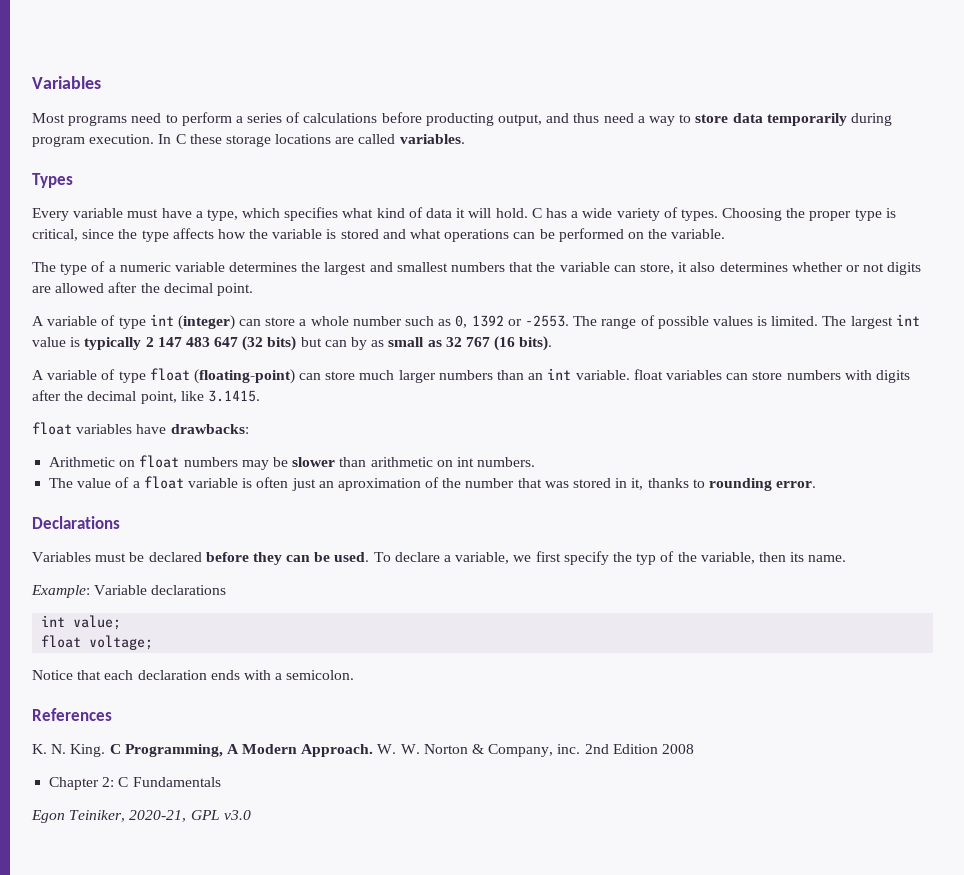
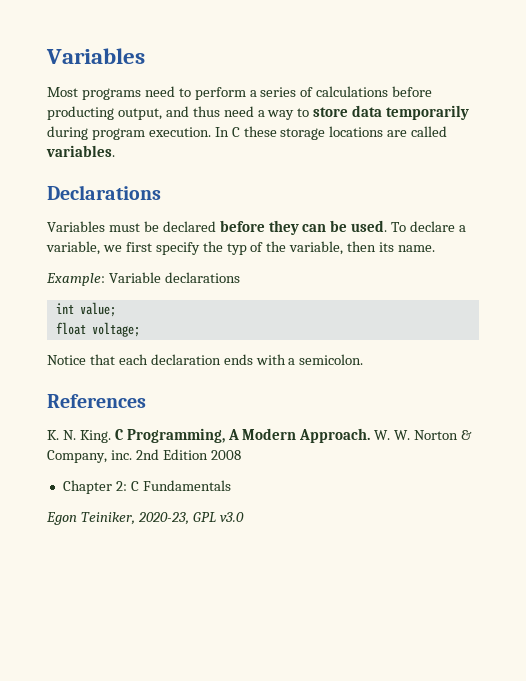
- Types
- Every variable must have a type, which specifies what kind of data it will hold. C has a wide variety of types. Choosing the proper type is critical, since the type affects how the variable is stored and what operations can be performed on the variable.
- The type of a numeric variable determines the largest and smallest numbers that the variable can store, it also determines whether or not digits are allowed after the decimal point.
- A variable of type int (integer) can store a whole number such as 0, 1392 or -2553. The range of possible values is limited. The largest int value is typically 2 147 483 647 (32 bits) but can by as small as 32 767 (16 bits).
- A variable of type float (floating-point) can store much larger numbers than an int variable. float variables can store numbers with digits after the decimal point, like 3.1415.
- float variables have drawbacks:
- Arithmetic on float numbers may be slower than arithmetic on int numbers.
- The value of a float variable is often just an aproximation of the number that was stored in it, thanks to rounding error.
- Egon Teiniker, 2020-21, GPL v3.0
+ Egon Teiniker, 2020-23, GPL v3.0

